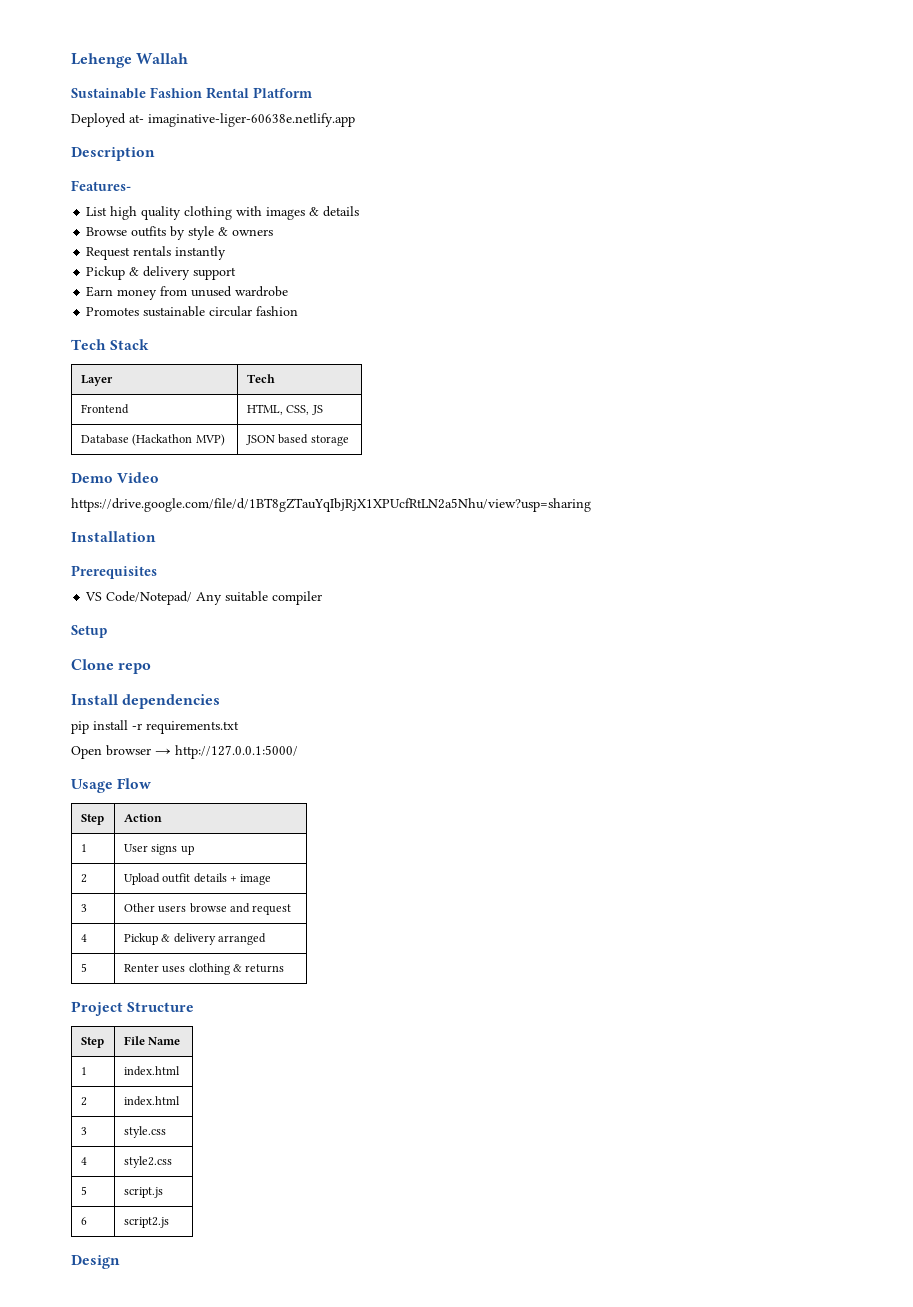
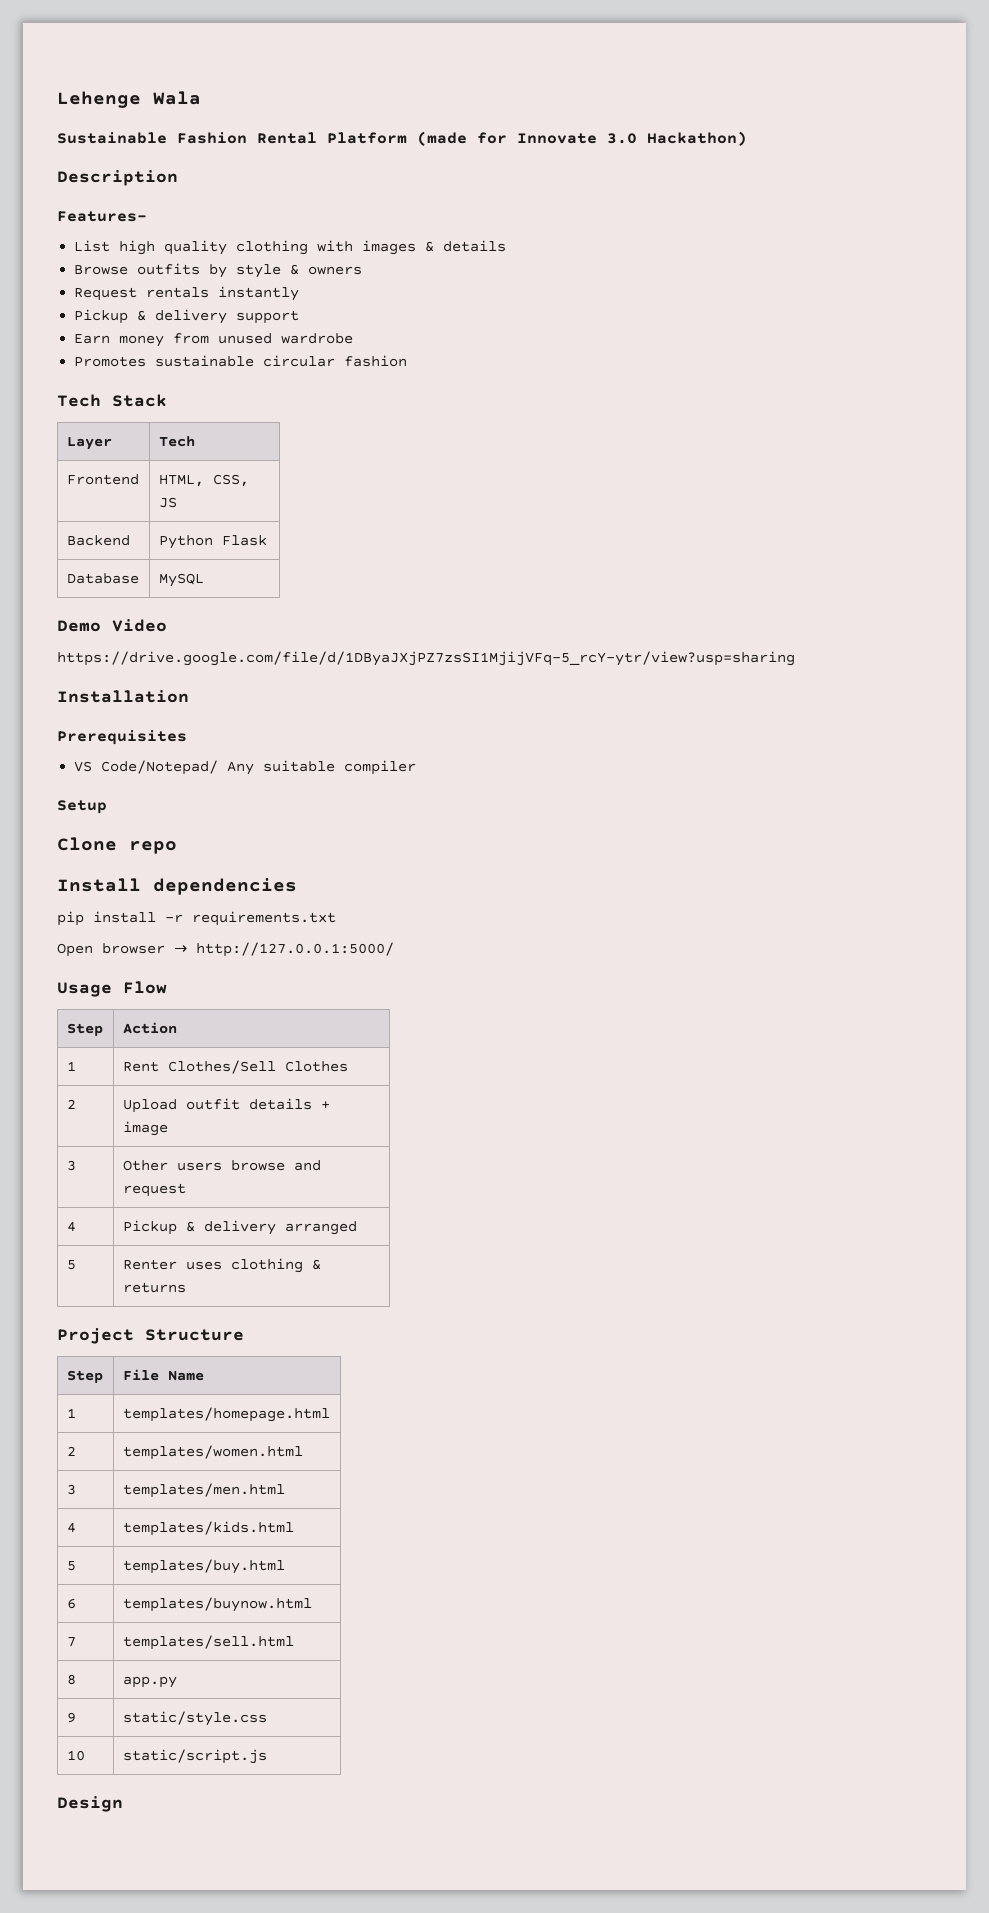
- Lehenge Wallah
+ Lehenge Wala
- Sustainable Fashion Rental Platform
- Deployed at- imaginative-liger-60638e.netlify.app
+ Sustainable Fashion Rental Platform (made for Innovate 3.0 Hackathon)
- Database (Hackathon MVP) | JSON based storage
+ Backend | Python Flask
+ Database | MySQL
- https://drive.google.com/file/d/1BT8gZTauYqIbjRjX1XPUcfRtLN2a5Nhu/view?usp=sharing
+ https://drive.google.com/file/d/1DByaJXjPZ7zsSI1MjijVFq-5_rcY-ytr/view?usp=sharing
- 1 | User signs up
+ 1 | Rent Clothes/Sell Clothes
- 1 | index.html
- 2 | index.html
- 3 | style.css
- 4 | style2.css
- 5 | script.js
+ 1 | templates/homepage.html
+ 2 | templates/women.html
+ 3 | templates/men.html
+ 4 | templates/kids.html
+ 5 | templates/buy.html
- 6 | script2.js
+ 6 | templates/buynow.html
+ 7 | templates/sell.html
+ 8 | app.py
+ 9 | static/style.css
+ 10 | static/script.js

